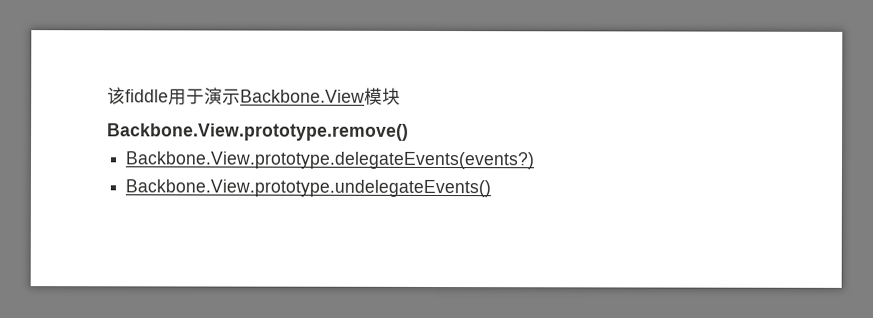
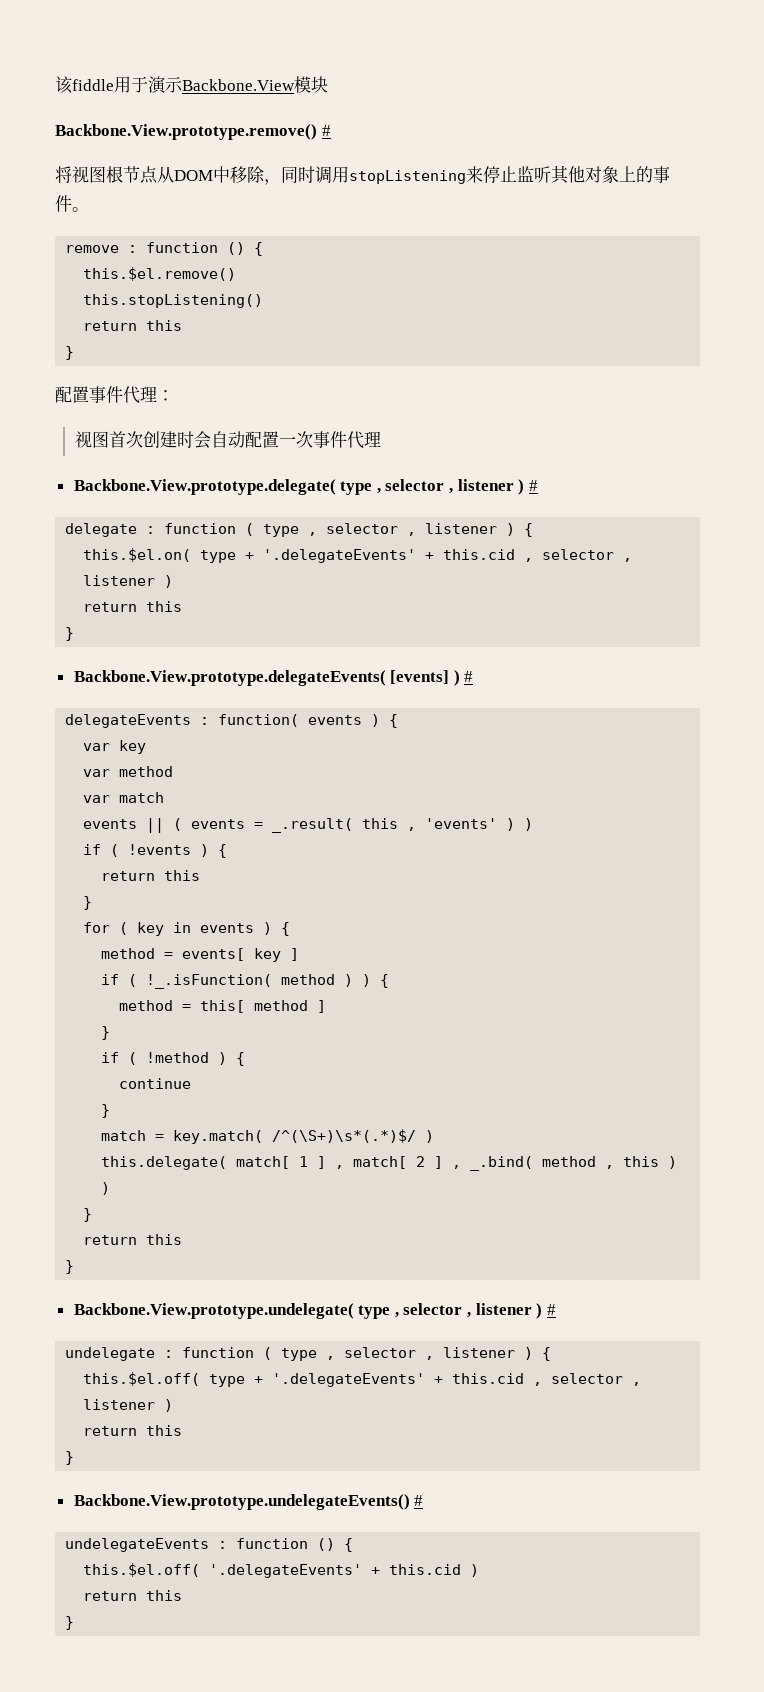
- Backbone.View.prototype.remove()
- Backbone.View.prototype.delegateEvents(events?)
- Backbone.View.prototype.undelegateEvents()
+ Backbone.View.prototype.remove() #
+ 将视图根节点从DOM中移除，同时调用stopListening来停止监听其他对象上的事件。
+ remove : function () {
+ this.$el.remove()
+ this.stopListening()
+ return this
+ }
+ 配置事件代理：
+ 视图首次创建时会自动配置一次事件代理
+ Backbone.View.prototype.delegate( type , selector , listener ) #
+ delegate : function ( type , selector , listener ) {
+ this.$el.on( type + '.delegateEvents' + this.cid , selector , listener )
+ return this
+ }
+ Backbone.View.prototype.delegateEvents( [events] ) #
+ delegateEvents : function( events ) {
+ var key
+ var method
+ var match
+ events || ( events = _.result( this , 'events' ) )
+ if ( !events ) {
+ return this
+ }
+ for ( key in events ) {
+ method = events[ key ]
+ if ( !_.isFunction( method ) ) {
+ method = this[ method ]
+ }
+ if ( !method ) {
+ continue
+ }
+ match = key.match( /^(\S+)\s*(.*)$/ )
+ this.delegate( match[ 1 ] , match[ 2 ] , _.bind( method , this ) )
+ }
+ return this
+ }
+ Backbone.View.prototype.undelegate( type , selector , listener ) #
+ undelegate : function ( type , selector , listener ) {
+ this.$el.off( type + '.delegateEvents' + this.cid , selector , listener )
+ return this
+ }
+ Backbone.View.prototype.undelegateEvents() #
+ undelegateEvents : function () {
+ this.$el.off( '.delegateEvents' + this.cid )
+ return this
+ }

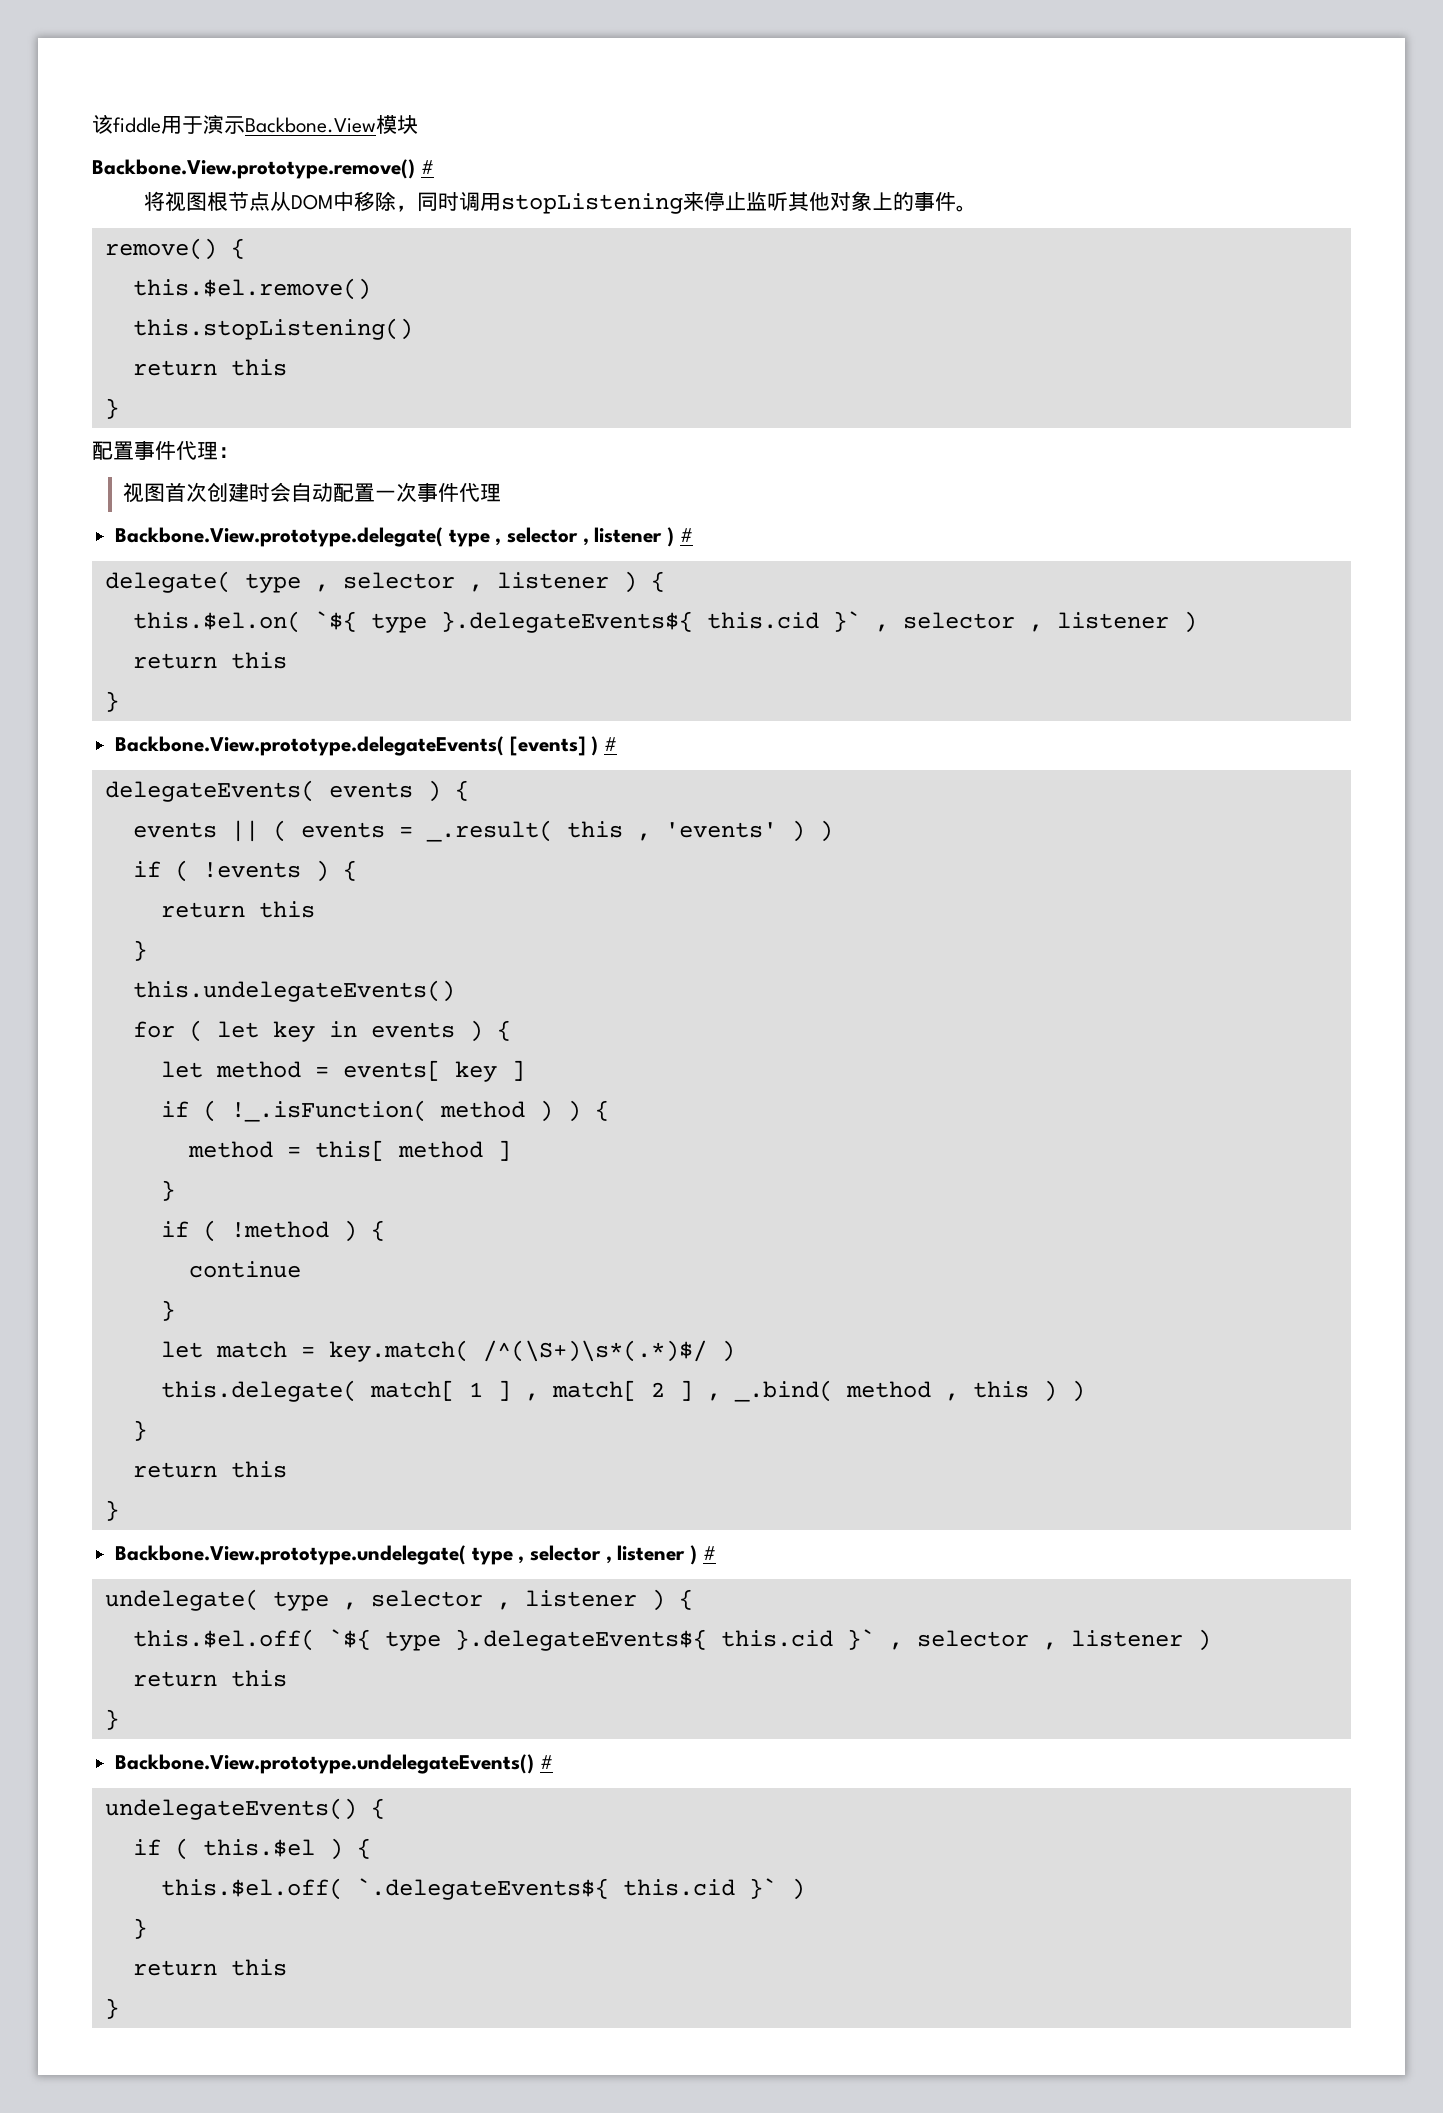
- remove : function () {
+ remove() {
- delegate : function ( type , selector , listener ) {
+ delegate( type , selector , listener ) {
- this.$el.on( type + '.delegateEvents' + this.cid , selector , listener )
+ this.$el.on( `${ type }.delegateEvents${ this.cid }` , selector , listener )
- delegateEvents : function( events ) {
- var key
- var method
- var match
+ delegateEvents( events ) {
+ this.undelegateEvents()
- for ( key in events ) {
+ for ( let key in events ) {
- method = events[ key ]
+ let method = events[ key ]
- match = key.match( /^(\S+)\s*(.*)$/ )
+ let match = key.match( /^(\S+)\s*(.*)$/ )
- undelegate : function ( type , selector , listener ) {
+ undelegate( type , selector , listener ) {
- this.$el.off( type + '.delegateEvents' + this.cid , selector , listener )
+ this.$el.off( `${ type }.delegateEvents${ this.cid }` , selector , listener )
- undelegateEvents : function () {
- this.$el.off( '.delegateEvents' + this.cid )
+ undelegateEvents() {
+ if ( this.$el ) {
+ this.$el.off( `.delegateEvents${ this.cid }` )
+ }

